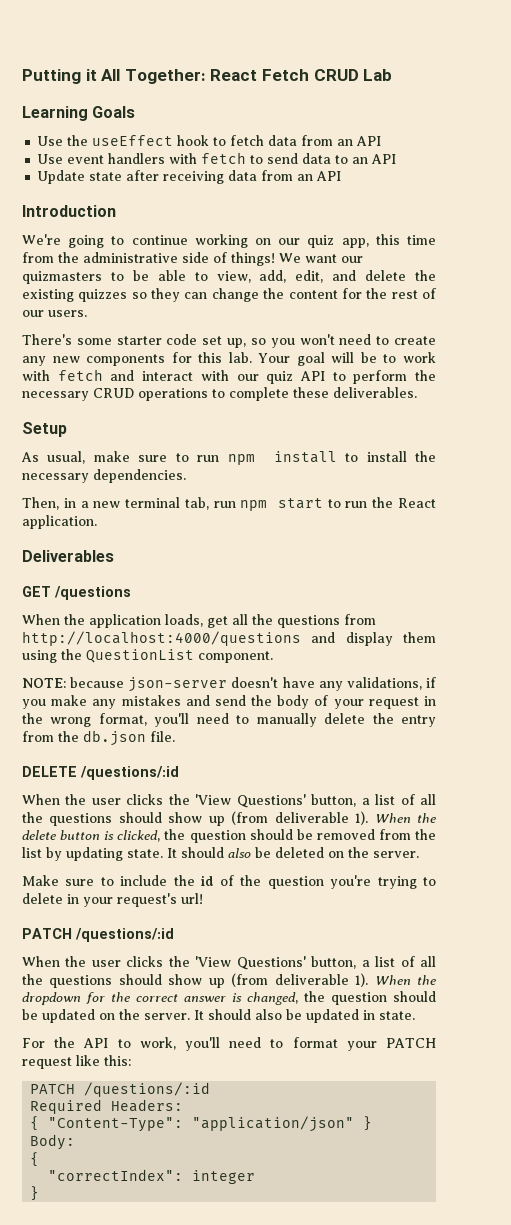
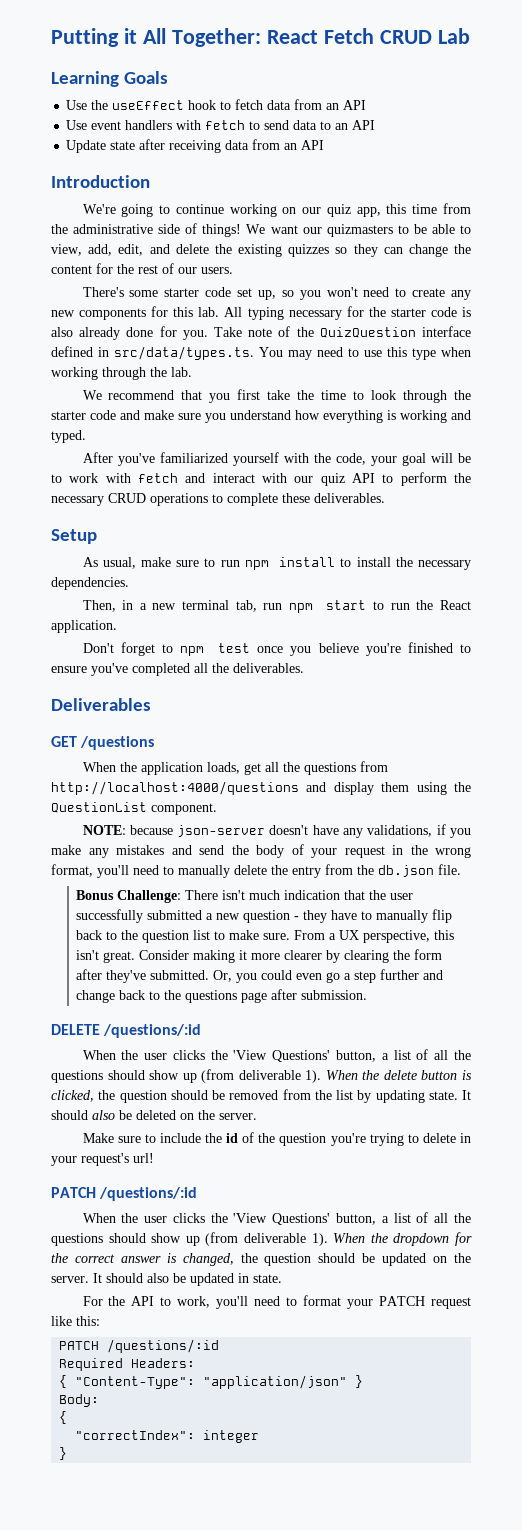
- Your goal will be to work with fetch and interact with our quiz API to perform the necessary CRUD operations to complete these deliverables.
+ All typing necessary for the starter code is also already done for you. Take note of the QuizQuestion interface defined in src/data/types.ts. You may need to use this type when working through the lab.
+ We recommend that you first take the time to look through the starter code and make sure you understand how everything is working and typed.
+ After you've familiarized yourself with the code, your goal will be to work with fetch and interact with our quiz API to perform the necessary CRUD operations to complete these deliverables.
+ Don't forget to npm test once you believe you're finished to ensure you've completed all the deliverables.
+ Bonus Challenge: There isn't much indication that the user successfully submitted a new question - they have to manually flip back to the question list to make sure. From a UX perspective, this isn't great. Consider making it more clearer by clearing the form after they've submitted. Or, you could even go a step further and change back to the questions page after submission.

